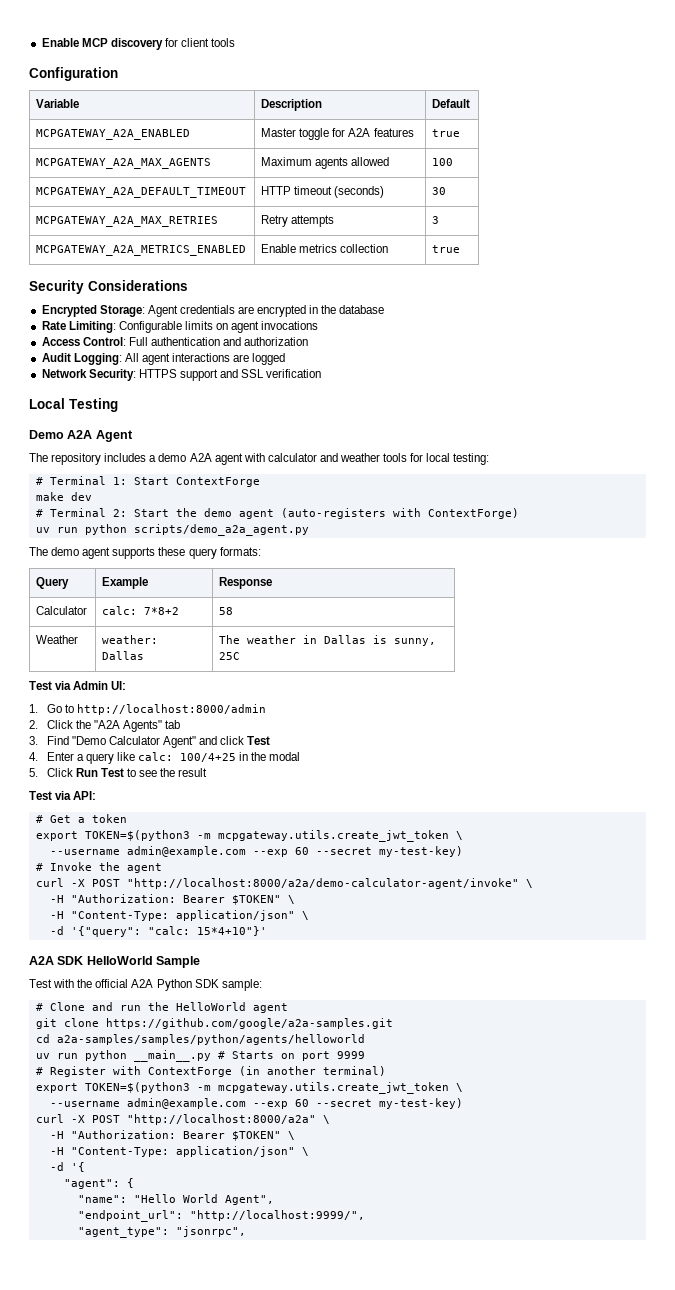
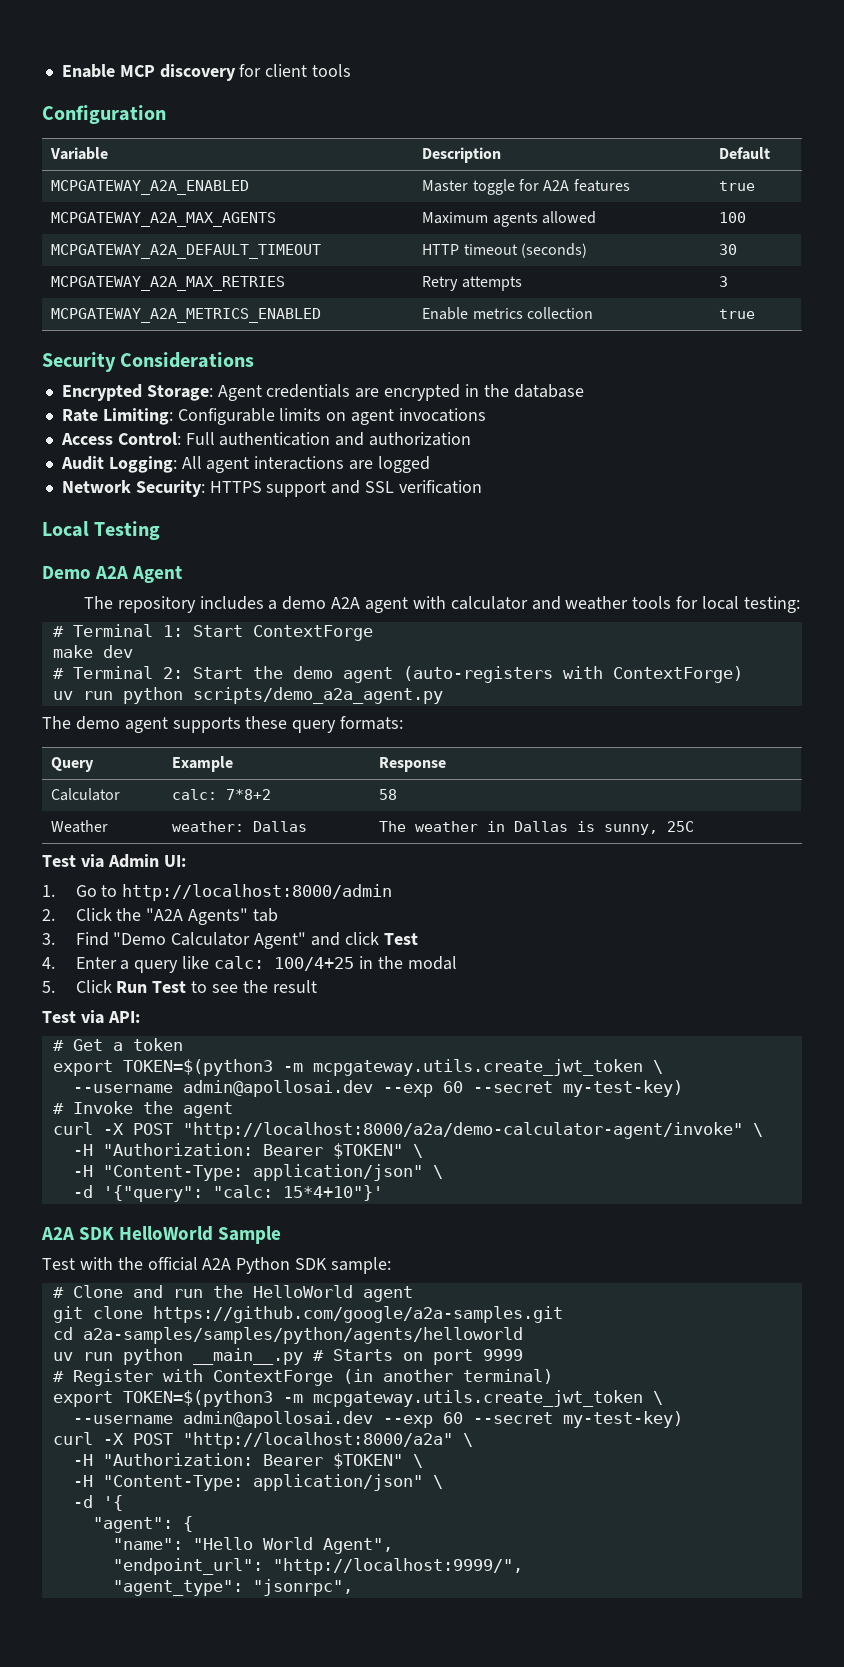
  # Get a token
  export TOKEN=$(python3 -m mcpgateway.utils.create_jwt_token \
- --username admin@example.com --exp 60 --secret my-test-key)
+ --username admin@apollosai.dev --exp 60 --secret my-test-key)
  # Register with ContextForge (in another terminal)
  export TOKEN=$(python3 -m mcpgateway.utils.create_jwt_token \
- --username admin@example.com --exp 60 --secret my-test-key)
+ --username admin@apollosai.dev --exp 60 --secret my-test-key)

